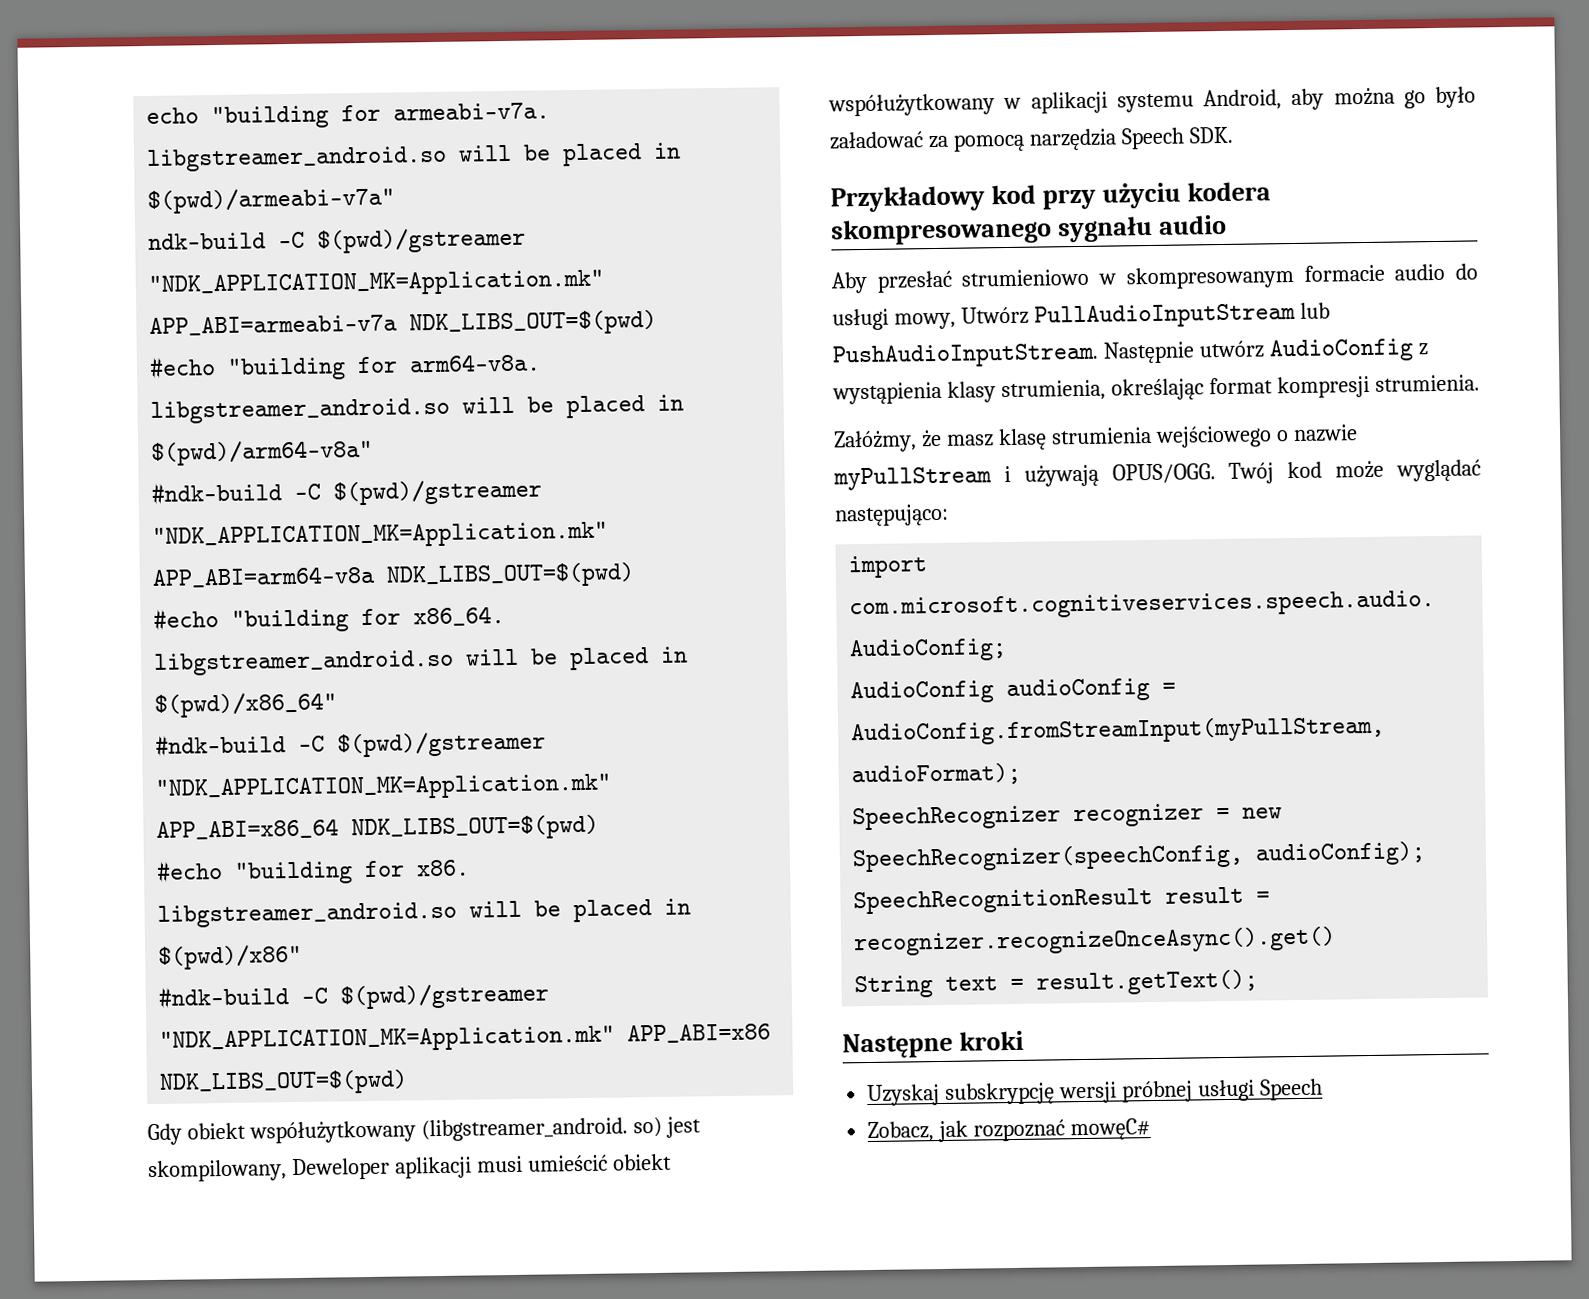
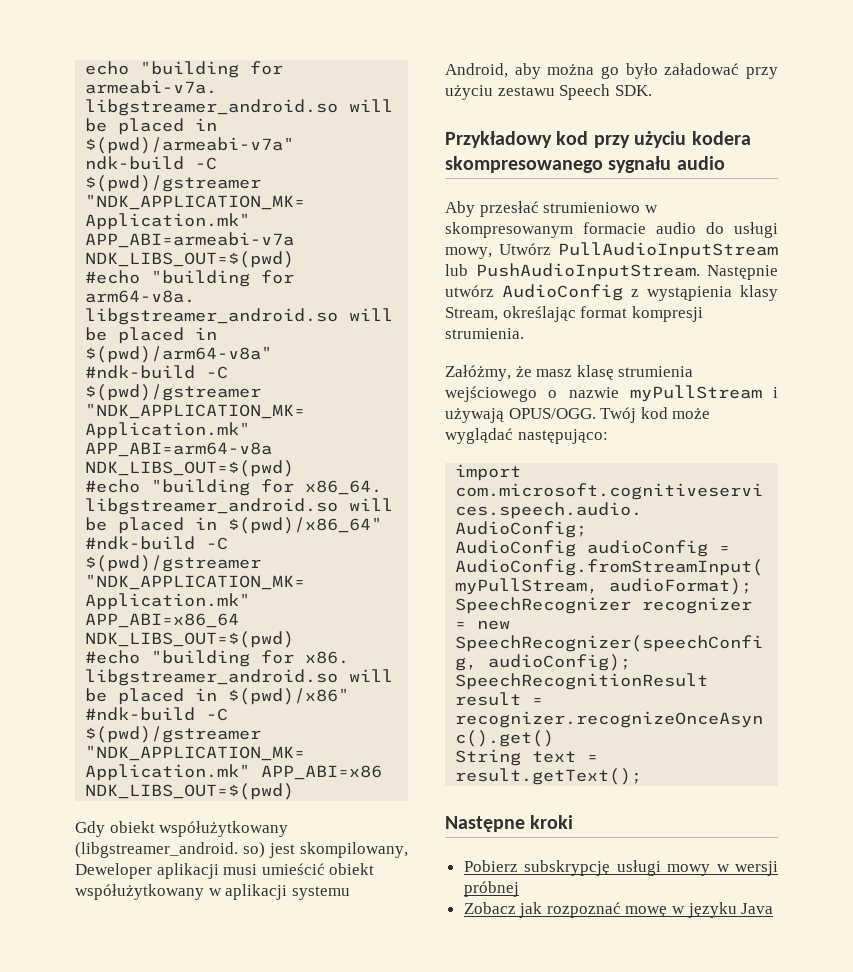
- Gdy obiekt współużytkowany (libgstreamer_android. so) jest skompilowany, Deweloper aplikacji musi umieścić obiekt współużytkowany w aplikacji systemu Android, aby można go było załadować za pomocą narzędzia Speech SDK.
+ Gdy obiekt współużytkowany (libgstreamer_android. so) jest skompilowany, Deweloper aplikacji musi umieścić obiekt współużytkowany w aplikacji systemu Android, aby można go było załadować przy użyciu zestawu Speech SDK.
- Następnie utwórz AudioConfig z wystąpienia klasy strumienia, określając format kompresji strumienia.
+ Następnie utwórz AudioConfig z wystąpienia klasy Stream, określając format kompresji strumienia.
- Uzyskaj subskrypcję wersji próbnej usługi Speech
- Zobacz, jak rozpoznać mowęC#
+ Pobierz subskrypcję usługi mowy w wersji próbnej
+ Zobacz jak rozpoznać mowę w języku Java

